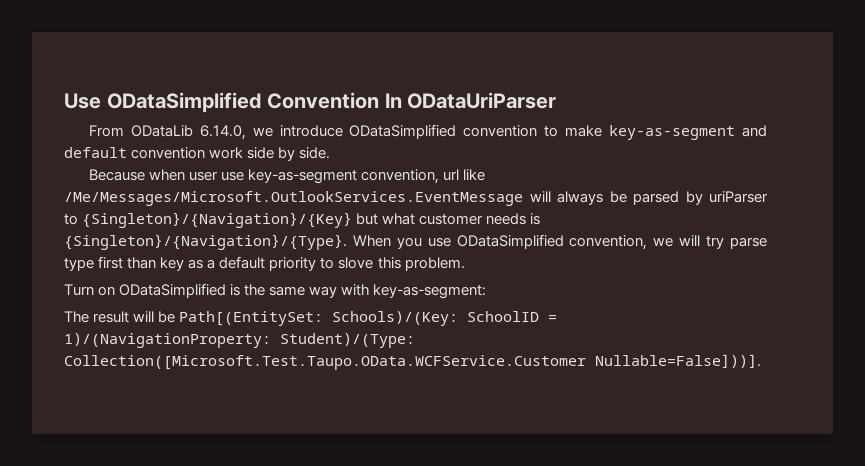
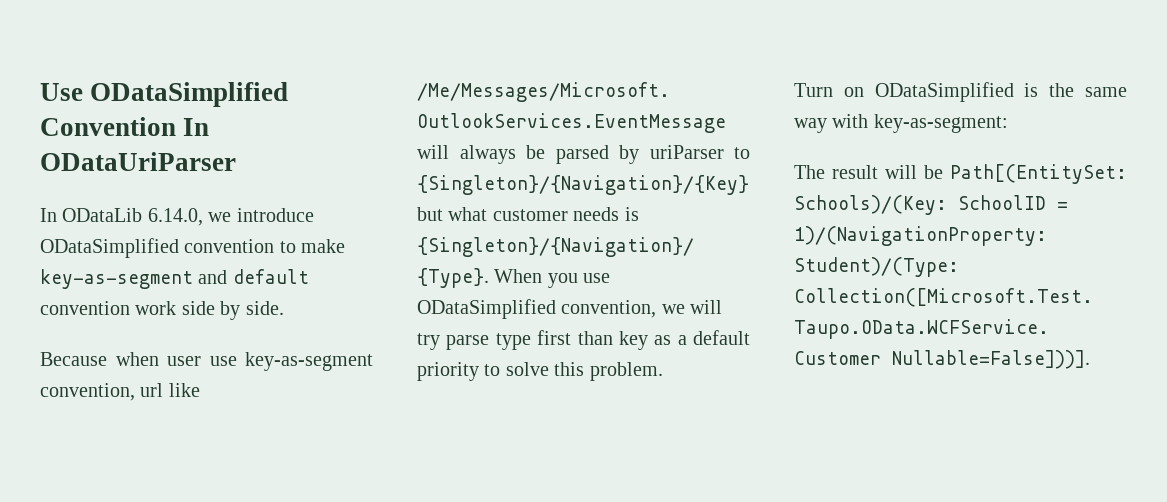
- From ODataLib 6.14.0, we introduce ODataSimplified convention to make key-as-segment and default convention work side by side.
+ In ODataLib 6.14.0, we introduce ODataSimplified convention to make key-as-segment and default convention work side by side.
- When you use ODataSimplified convention, we will try parse type first than key as a default priority to slove this problem.
+ When you use ODataSimplified convention, we will try parse type first than key as a default priority to solve this problem.

